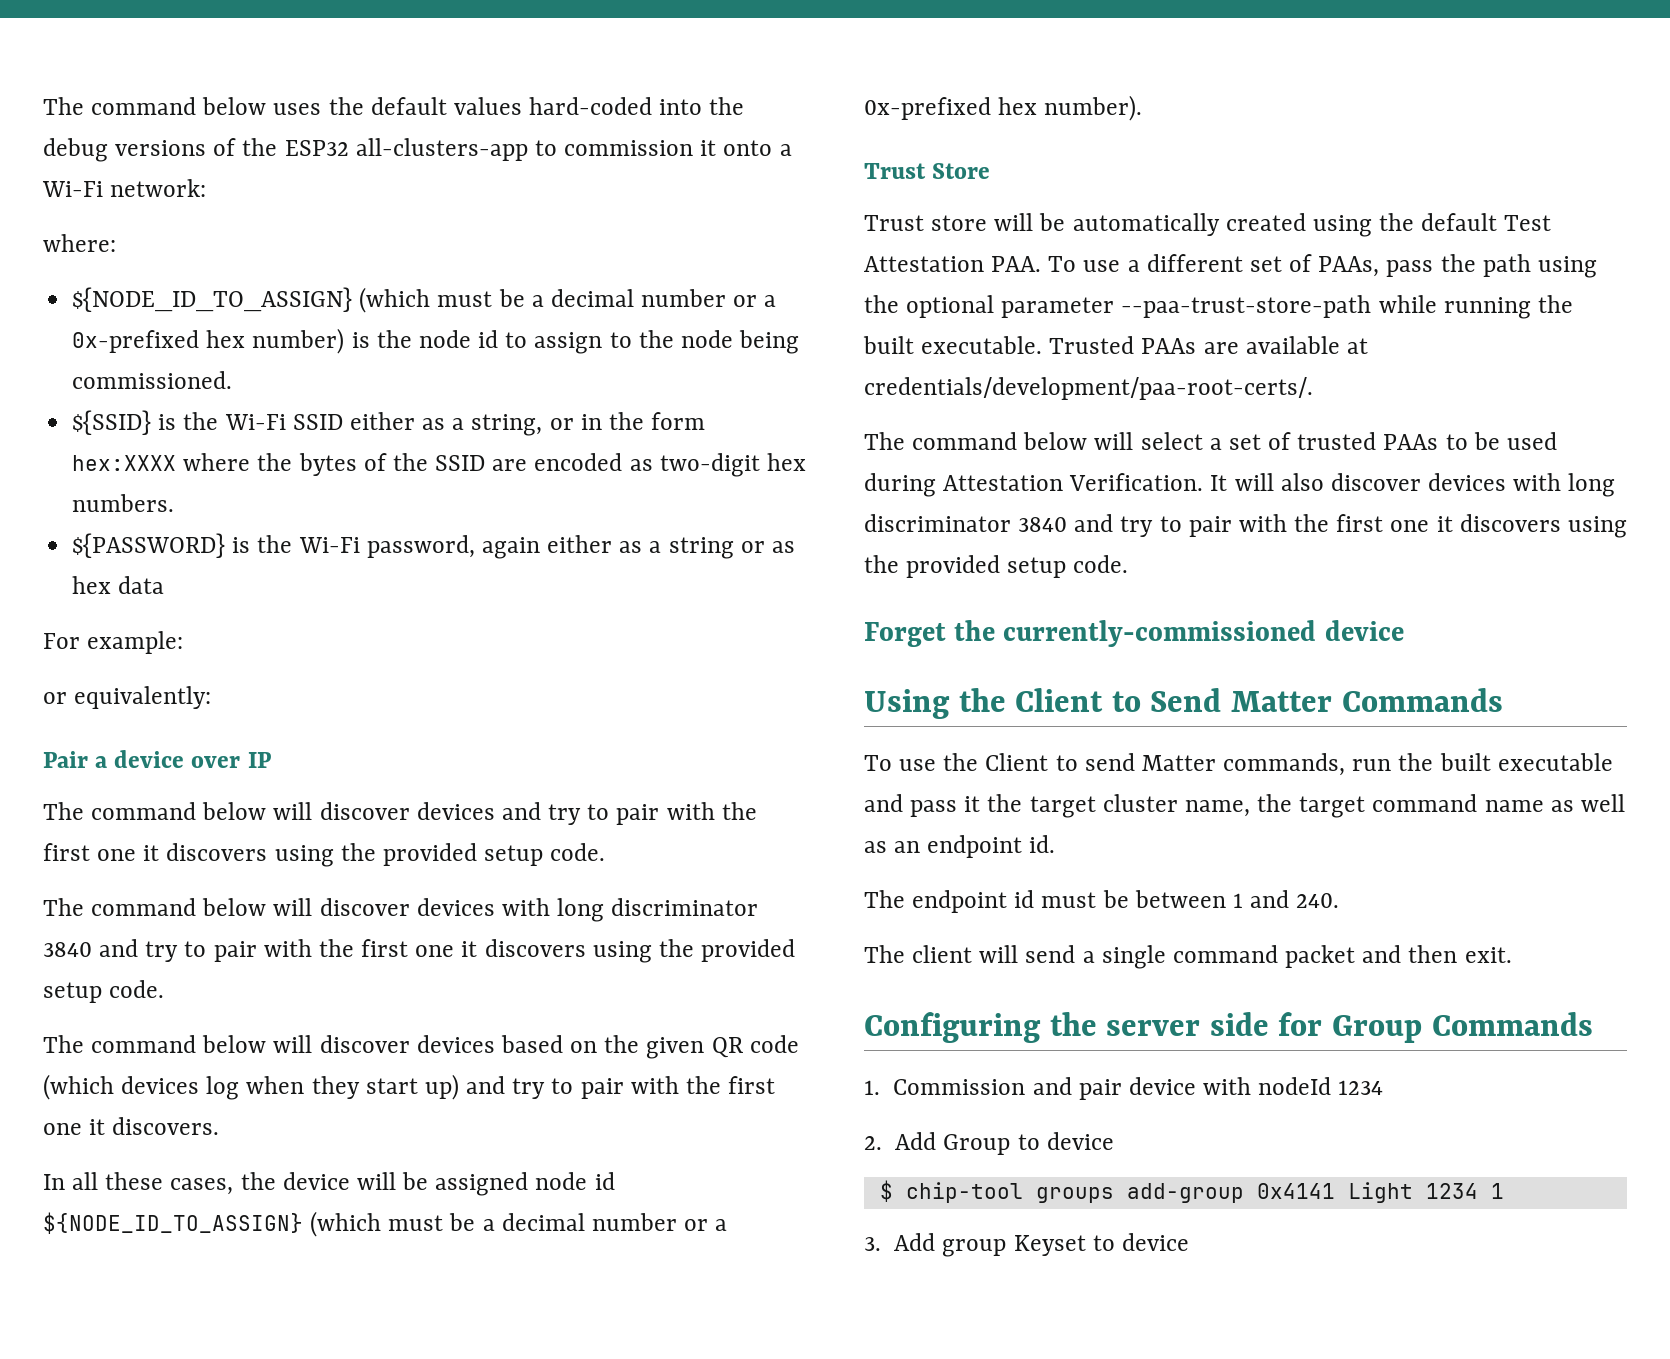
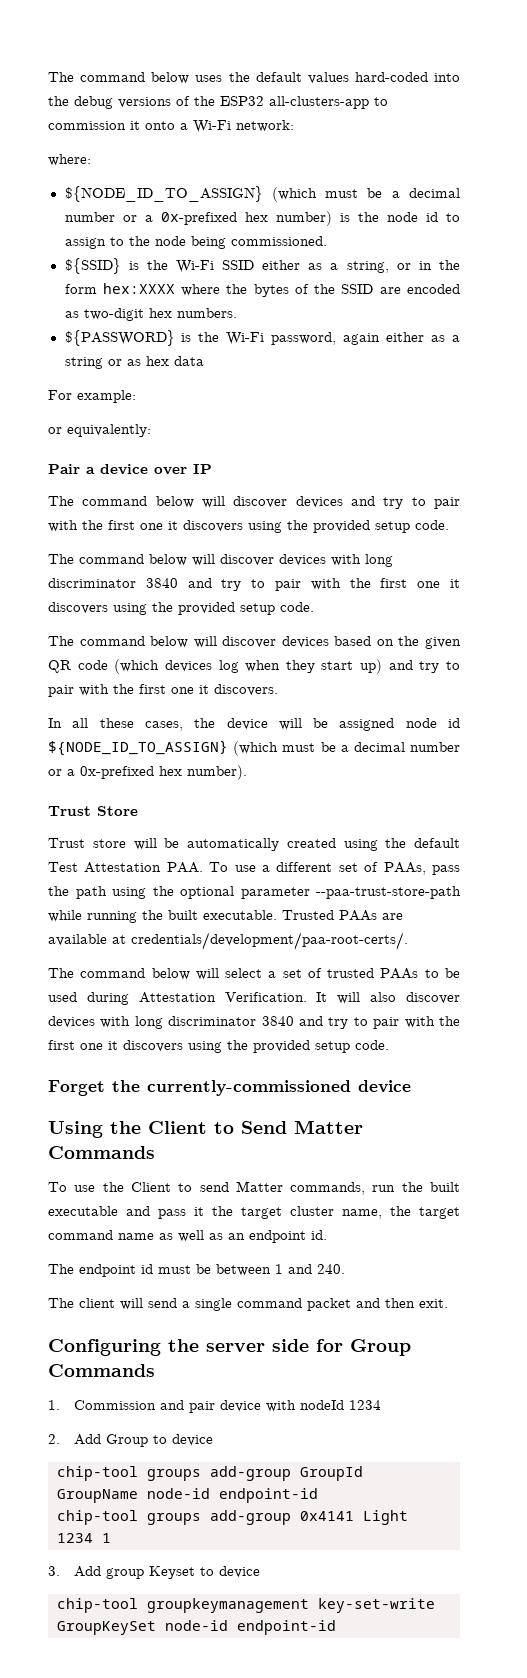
- $ chip-tool groups add-group 0x4141 Light 1234 1
+ chip-tool groups add-group GroupId GroupName node-id endpoint-id
+ chip-tool groups add-group 0x4141 Light 1234 1
+ chip-tool groupkeymanagement key-set-write GroupKeySet node-id endpoint-id

